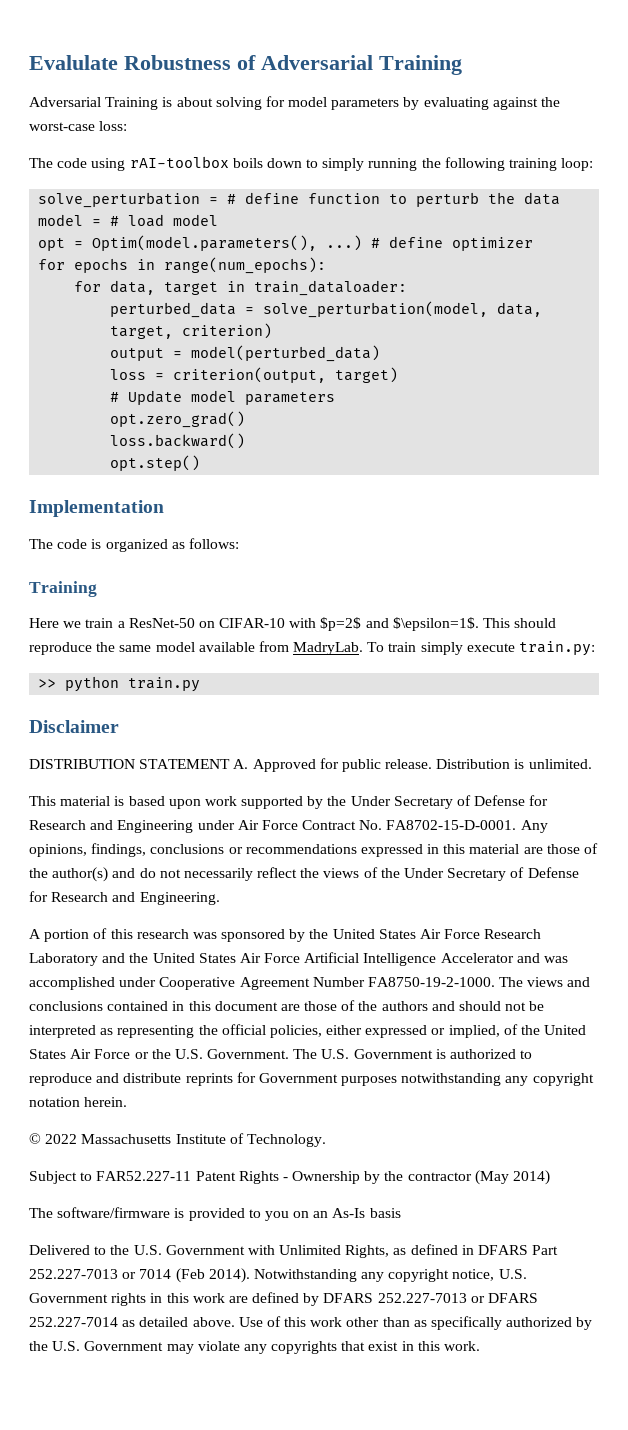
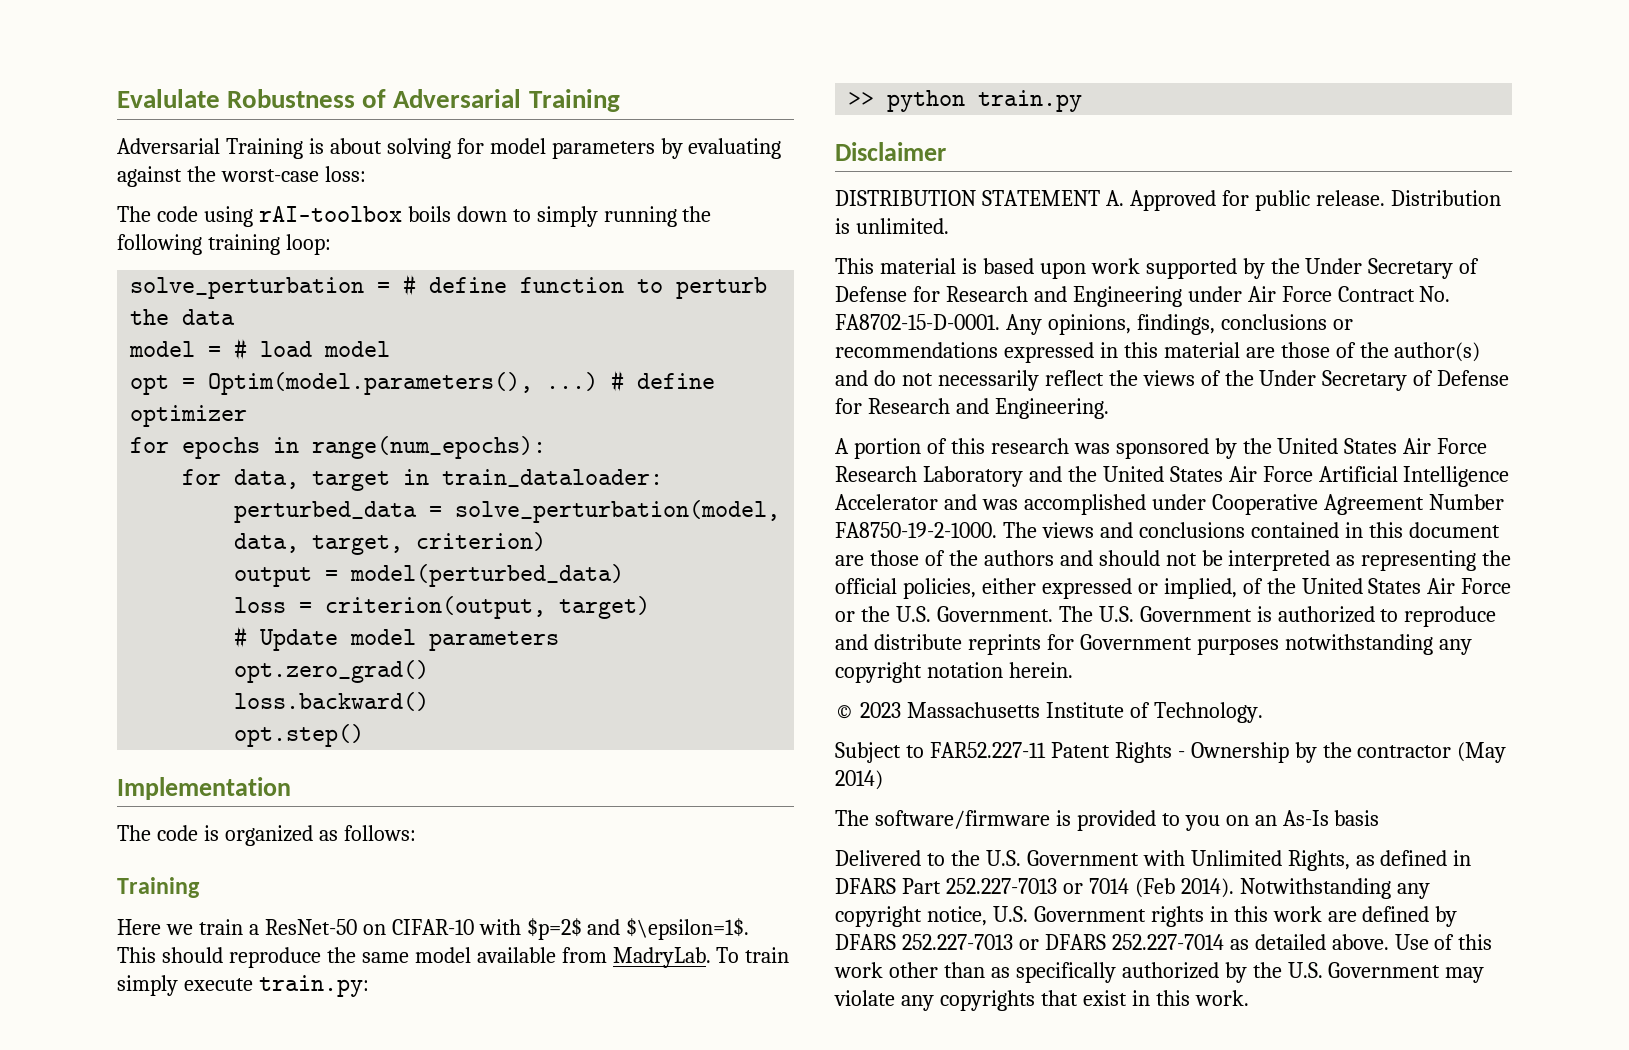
- © 2022 Massachusetts Institute of Technology.
+ © 2023 Massachusetts Institute of Technology.

